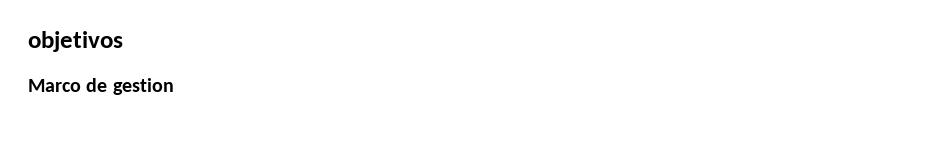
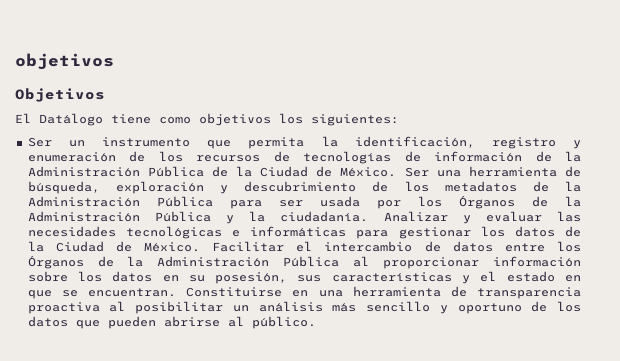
- Marco de gestion
+ Objetivos
+ El Datálogo tiene como objetivos los siguientes:
+ Ser un instrumento que permita la identificación, registro y enumeración de los recursos de tecnologías de información de la Administración Pública de la Ciudad de México. Ser una herramienta de búsqueda, exploración y descubrimiento de los metadatos de la Administración Pública para ser usada por los Órganos de la Administración Pública y la ciudadanía. Analizar y evaluar las necesidades tecnológicas e informáticas para gestionar los datos de la Ciudad de México. Facilitar el intercambio de datos entre los Órganos de la Administración Pública al proporcionar información sobre los datos en su posesión, sus características y el estado en que se encuentran. Constituirse en una herramienta de transparencia proactiva al posibilitar un análisis más sencillo y oportuno de los datos que pueden abrirse al público.

